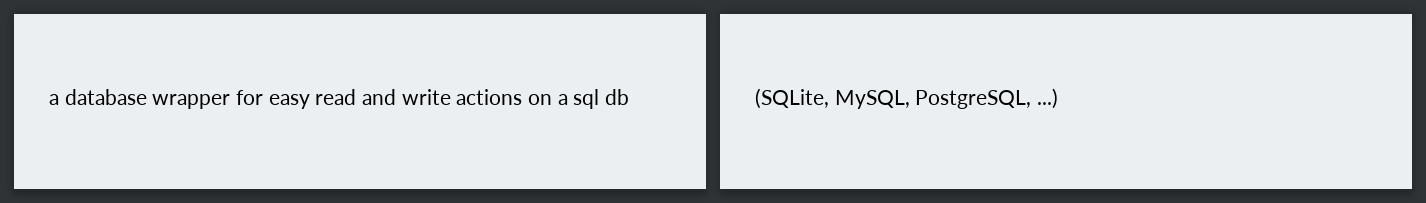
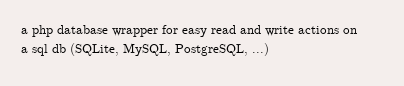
- a database wrapper for easy read and write actions on a sql db (SQLite, MySQL, PostgreSQL, ...)
+ a php database wrapper for easy read and write actions on a sql db (SQLite, MySQL, PostgreSQL, ...)

